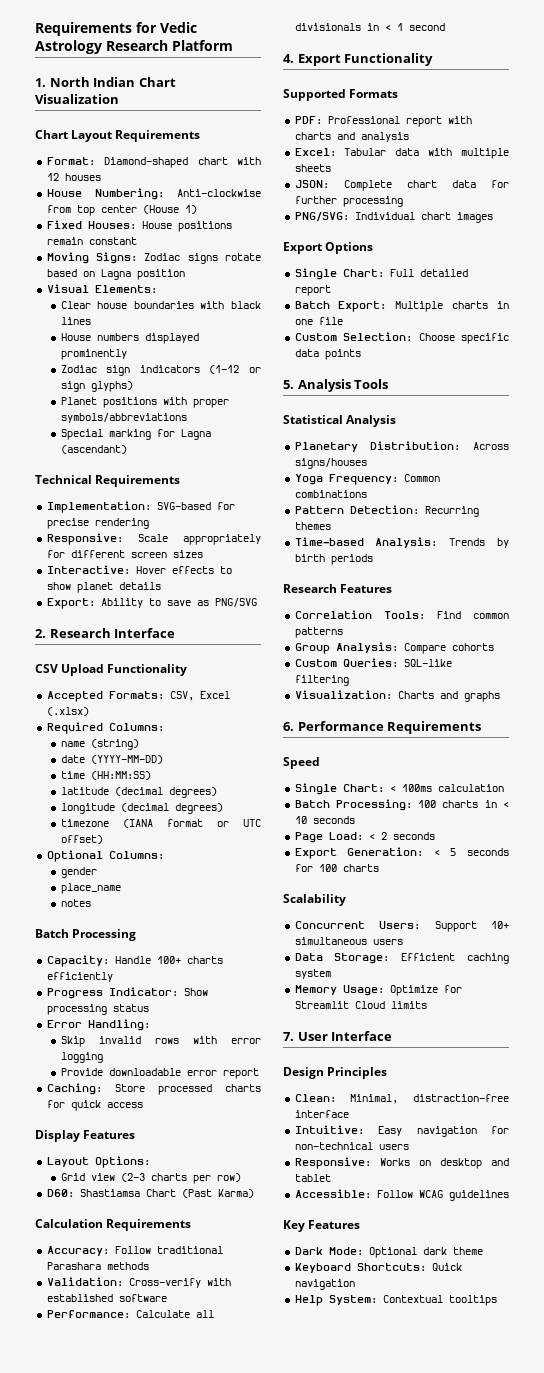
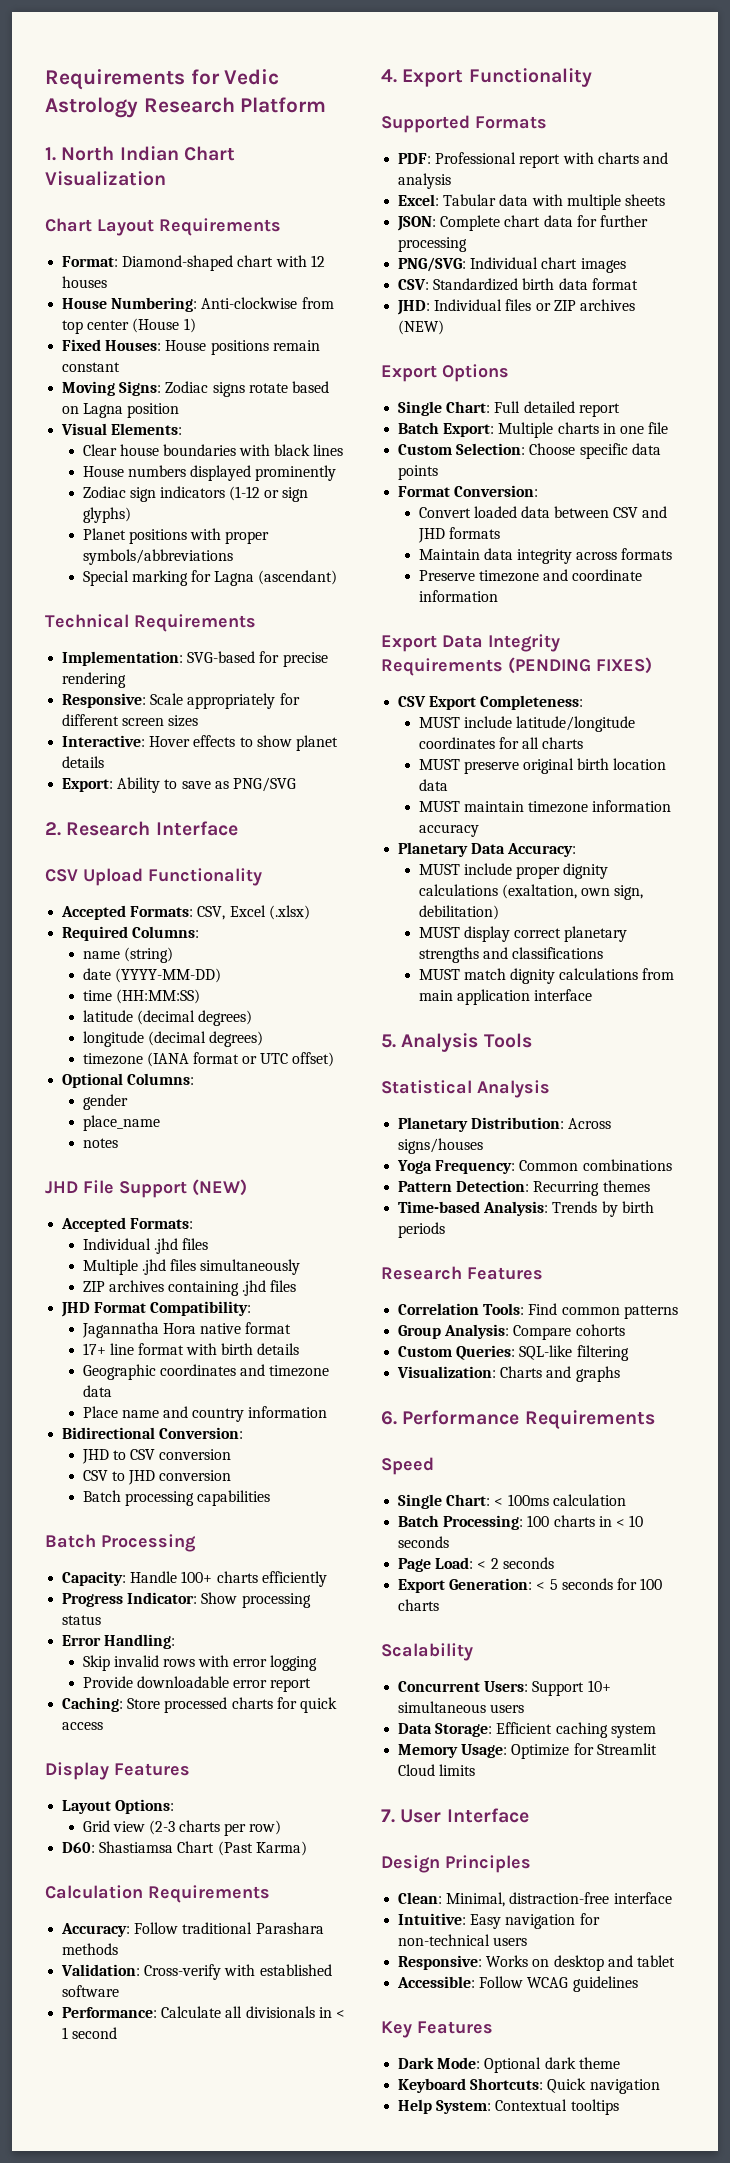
+ JHD File Support (NEW)
+ Accepted Formats:
+ Individual .jhd files
+ Multiple .jhd files simultaneously
+ ZIP archives containing .jhd files
+ JHD Format Compatibility:
+ Jagannatha Hora native format
+ 17+ line format with birth details
+ Geographic coordinates and timezone data
+ Place name and country information
+ Bidirectional Conversion:
+ JHD to CSV conversion
+ CSV to JHD conversion
+ Batch processing capabilities
+ CSV: Standardized birth data format
+ JHD: Individual files or ZIP archives (NEW)
+ Format Conversion:
+ Convert loaded data between CSV and JHD formats
+ Maintain data integrity across formats
+ Preserve timezone and coordinate information
+ Export Data Integrity Requirements (PENDING FIXES)
+ CSV Export Completeness:
+ MUST include latitude/longitude coordinates for all charts
+ MUST preserve original birth location data
+ MUST maintain timezone information accuracy
+ Planetary Data Accuracy:
+ MUST include proper dignity calculations (exaltation, own sign, debilitation)
+ MUST display correct planetary strengths and classifications
+ MUST match dignity calculations from main application interface

